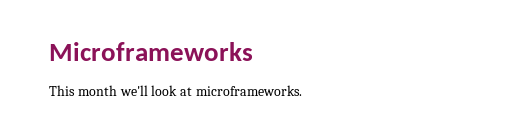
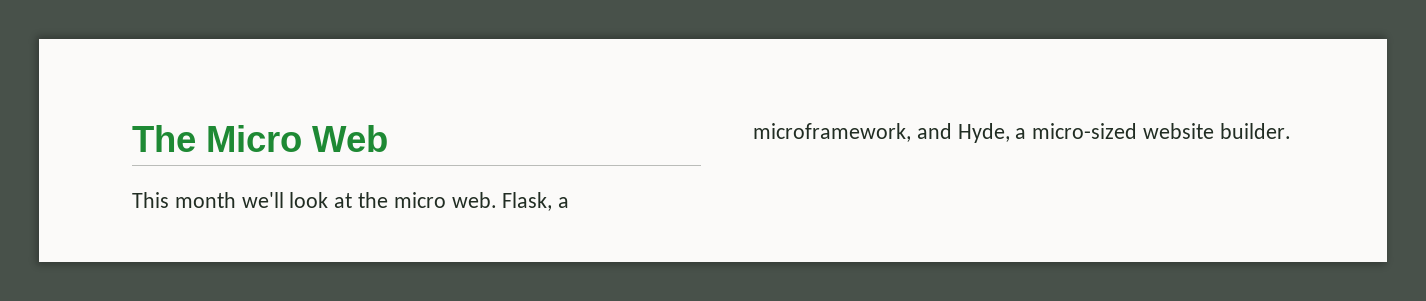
- Microframeworks
+ The Micro Web
- This month we'll look at microframeworks.
+ This month we'll look at the micro web. Flask, a microframework, and Hyde, a micro-sized website builder.

